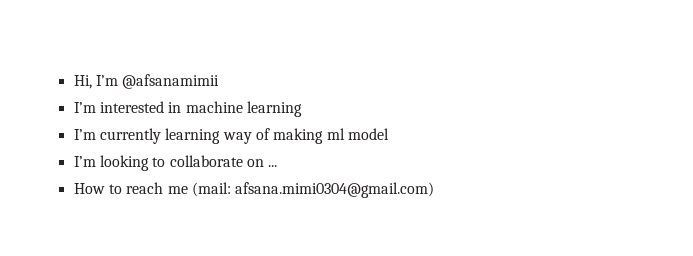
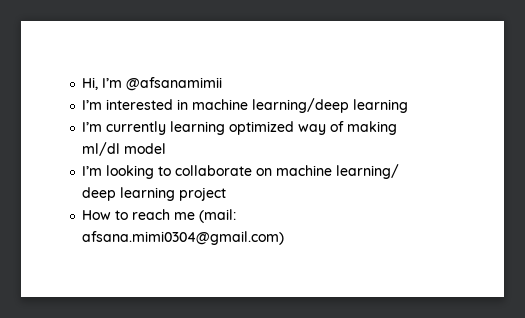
- I’m interested in machine learning
+ I’m interested in machine learning/deep learning
- I’m currently learning way of making ml model
+ I’m currently learning optimized way of making ml/dl model
- I’m looking to collaborate on ...
+ I’m looking to collaborate on machine learning/ deep learning project

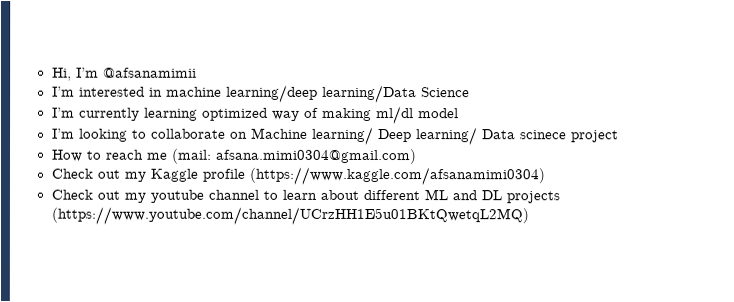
- I’m interested in machine learning/deep learning
+ I’m interested in machine learning/deep learning/Data Science
- I’m looking to collaborate on machine learning/ deep learning project
+ I’m looking to collaborate on Machine learning/ Deep learning/ Data scinece project
+ Check out my Kaggle profile (https://www.kaggle.com/afsanamimi0304)
+ Check out my youtube channel to learn about different ML and DL projects (https://www.youtube.com/channel/UCrzHH1E5u01BKtQwetqL2MQ)

